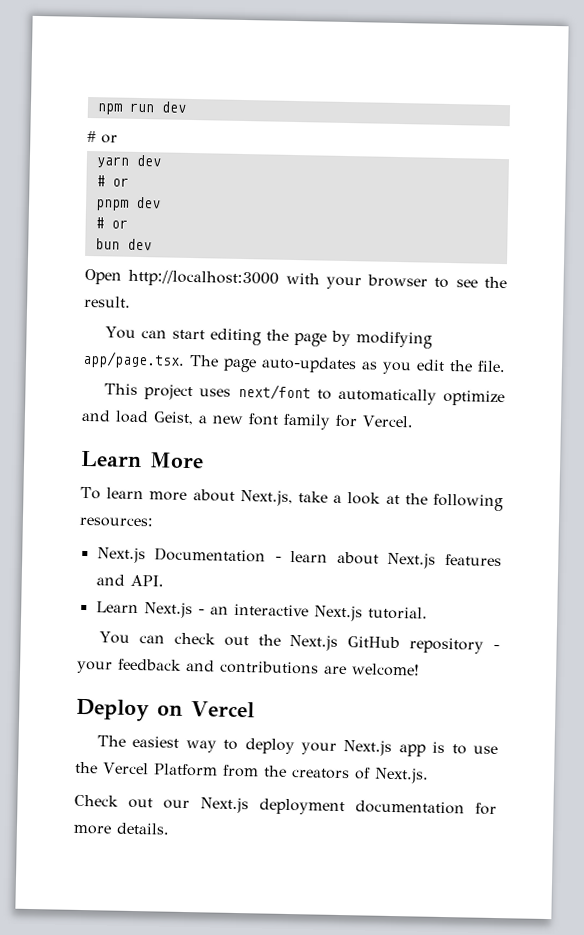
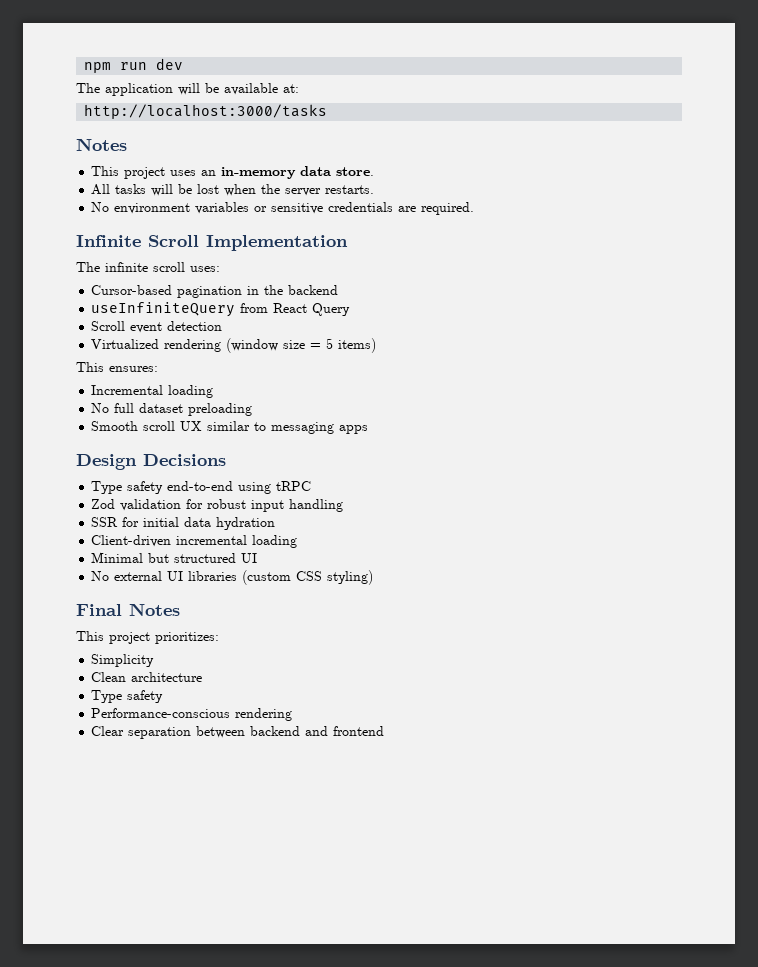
  npm run dev
- # or
- yarn dev
- # or
- pnpm dev
- # or
- bun dev
- Open http://localhost:3000 with your browser to see the result.
- You can start editing the page by modifying app/page.tsx. The page auto-updates as you edit the file.
- This project uses next/font to automatically optimize and load Geist, a new font family for Vercel.
- Learn More
- To learn more about Next.js, take a look at the following resources:
- Next.js Documentation - learn about Next.js features and API.
- Learn Next.js - an interactive Next.js tutorial.
- You can check out the Next.js GitHub repository - your feedback and contributions are welcome!
- Deploy on Vercel
- The easiest way to deploy your Next.js app is to use the Vercel Platform from the creators of Next.js.
- Check out our Next.js deployment documentation for more details.
+ The application will be available at:
+ http://localhost:3000/tasks
+ Notes
+ This project uses an in-memory data store.
+ All tasks will be lost when the server restarts.
+ No environment variables or sensitive credentials are required.
+ Infinite Scroll Implementation
+ The infinite scroll uses:
+ Cursor-based pagination in the backend
+ useInfiniteQuery from React Query
+ Scroll event detection
+ Virtualized rendering (window size = 5 items)
+ This ensures:
+ Incremental loading
+ No full dataset preloading
+ Smooth scroll UX similar to messaging apps
+ Design Decisions
+ Type safety end-to-end using tRPC
+ Zod validation for robust input handling
+ SSR for initial data hydration
+ Client-driven incremental loading
+ Minimal but structured UI
+ No external UI libraries (custom CSS styling)
+ Final Notes
+ This project prioritizes:
+ Simplicity
+ Clean architecture
+ Type safety
+ Performance-conscious rendering
+ Clear separation between backend and frontend

